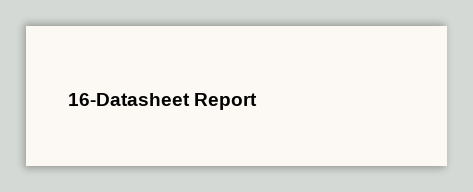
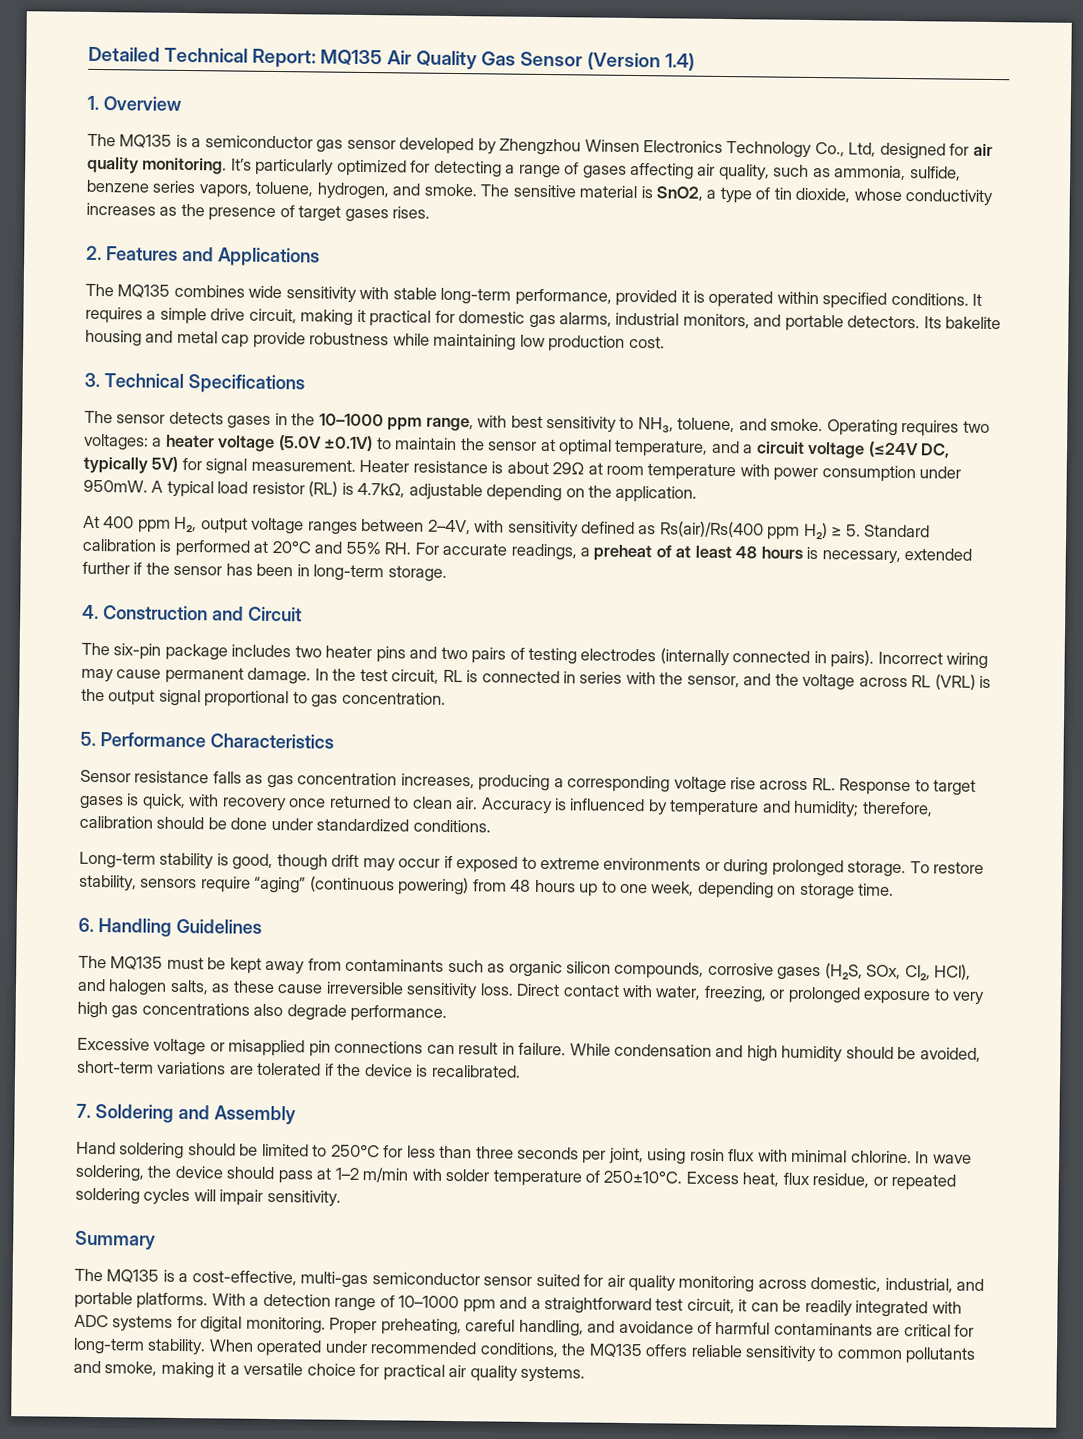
- 16-Datasheet Report
+ Detailed Technical Report: MQ135 Air Quality Gas Sensor (Version 1.4)
+ 1. Overview
+ The MQ135 is a semiconductor gas sensor developed by Zhengzhou Winsen Electronics Technology Co., Ltd, designed for air quality monitoring. It’s particularly optimized for detecting a range of gases affecting air quality, such as ammonia, sulfide, benzene series vapors, toluene, hydrogen, and smoke. The sensitive material is SnO2, a type of tin dioxide, whose conductivity increases as the presence of target gases rises.
+ 2. Features and Applications
+ The MQ135 combines wide sensitivity with stable long-term performance, provided it is operated within specified conditions. It requires a simple drive circuit, making it practical for domestic gas alarms, industrial monitors, and portable detectors. Its bakelite housing and metal cap provide robustness while maintaining low production cost.
+ 3. Technical Specifications
+ The sensor detects gases in the 10–1000 ppm range, with best sensitivity to NH₃, toluene, and smoke. Operating requires two voltages: a heater voltage (5.0V ±0.1V) to maintain the sensor at optimal temperature, and a circuit voltage (≤24V DC, typically 5V) for signal measurement. Heater resistance is about 29Ω at room temperature with power consumption under 950mW. A typical load resistor (RL) is 4.7kΩ, adjustable depending on the application.
+ At 400 ppm H₂, output voltage ranges between 2–4V, with sensitivity defined as Rs(air)/Rs(400 ppm H₂) ≥ 5. Standard calibration is performed at 20°C and 55% RH. For accurate readings, a preheat of at least 48 hours is necessary, extended further if the sensor has been in long-term storage.
+ 4. Construction and Circuit
+ The six-pin package includes two heater pins and two pairs of testing electrodes (internally connected in pairs). Incorrect wiring may cause permanent damage. In the test circuit, RL is connected in series with the sensor, and the voltage across RL (VRL) is the output signal proportional to gas concentration.
+ 5. Performance Characteristics
+ Sensor resistance falls as gas concentration increases, producing a corresponding voltage rise across RL. Response to target gases is quick, with recovery once returned to clean air. Accuracy is influenced by temperature and humidity; therefore, calibration should be done under standardized conditions.
+ Long-term stability is good, though drift may occur if exposed to extreme environments or during prolonged storage. To restore stability, sensors require “aging” (continuous powering) from 48 hours up to one week, depending on storage time.
+ 6. Handling Guidelines
+ The MQ135 must be kept away from contaminants such as organic silicon compounds, corrosive gases (H₂S, SOx, Cl₂, HCl), and halogen salts, as these cause irreversible sensitivity loss. Direct contact with water, freezing, or prolonged exposure to very high gas concentrations also degrade performance.
+ Excessive voltage or misapplied pin connections can result in failure. While condensation and high humidity should be avoided, short-term variations are tolerated if the device is recalibrated.
+ 7. Soldering and Assembly
+ Hand soldering should be limited to 250°C for less than three seconds per joint, using rosin flux with minimal chlorine. In wave soldering, the device should pass at 1–2 m/min with solder temperature of 250±10°C. Excess heat, flux residue, or repeated soldering cycles will impair sensitivity.
+ Summary
+ The MQ135 is a cost-effective, multi-gas semiconductor sensor suited for air quality monitoring across domestic, industrial, and portable platforms. With a detection range of 10–1000 ppm and a straightforward test circuit, it can be readily integrated with ADC systems for digital monitoring. Proper preheating, careful handling, and avoidance of harmful contaminants are critical for long-term stability. When operated under recommended conditions, the MQ135 offers reliable sensitivity to common pollutants and smoke, making it a versatile choice for practical air quality systems.

